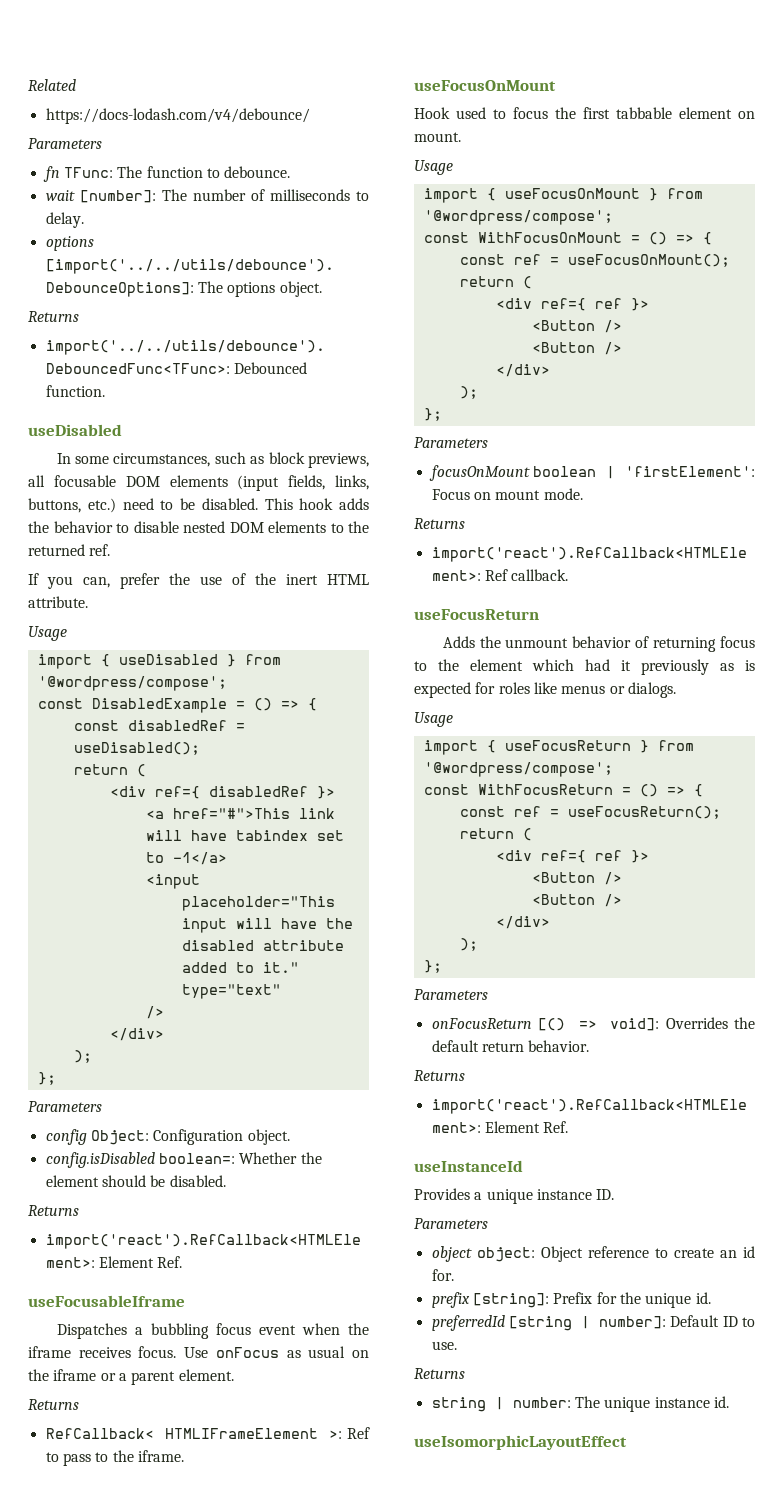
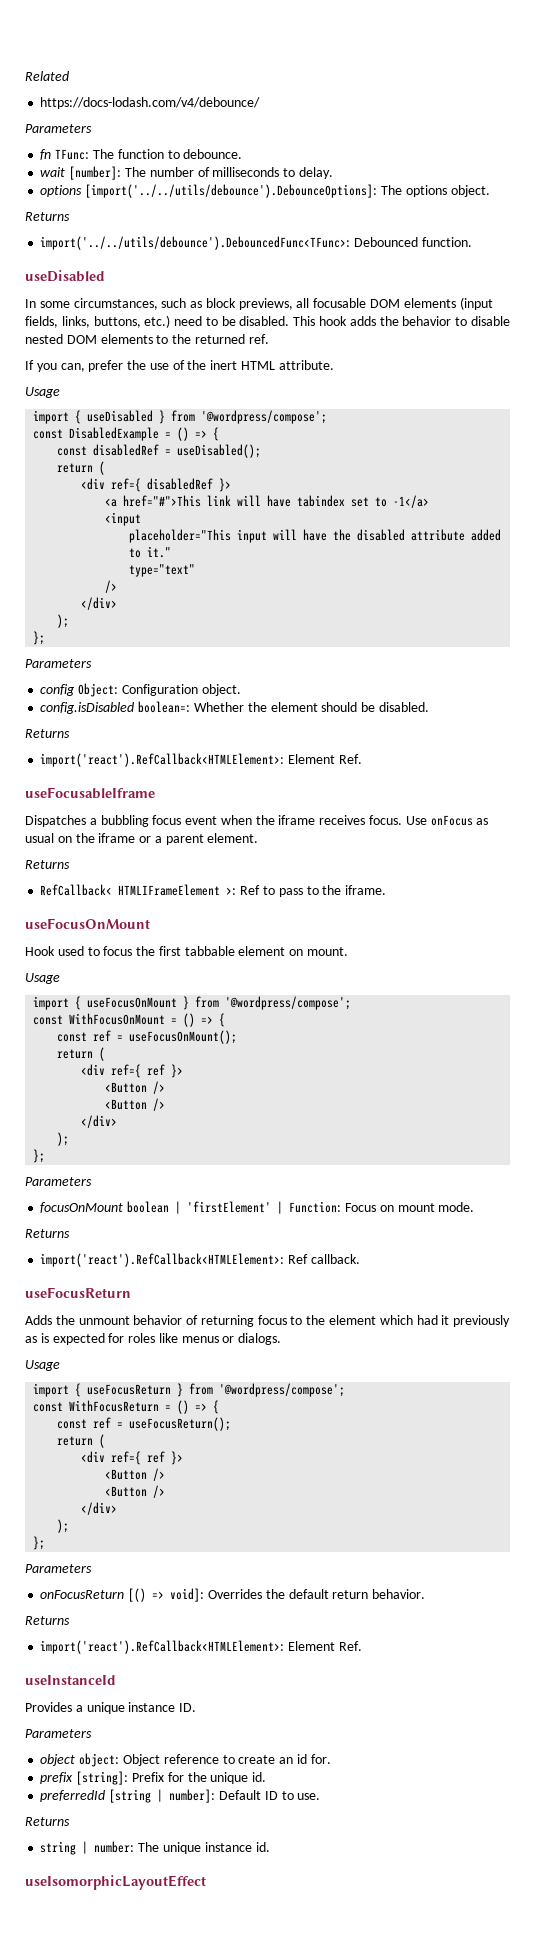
- focusOnMount boolean | 'firstElement': Focus on mount mode.
+ focusOnMount boolean | 'firstElement' | Function: Focus on mount mode.

